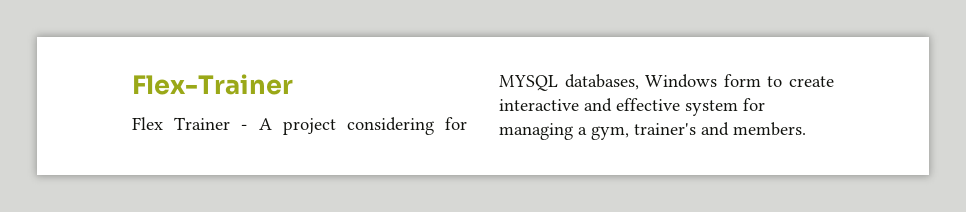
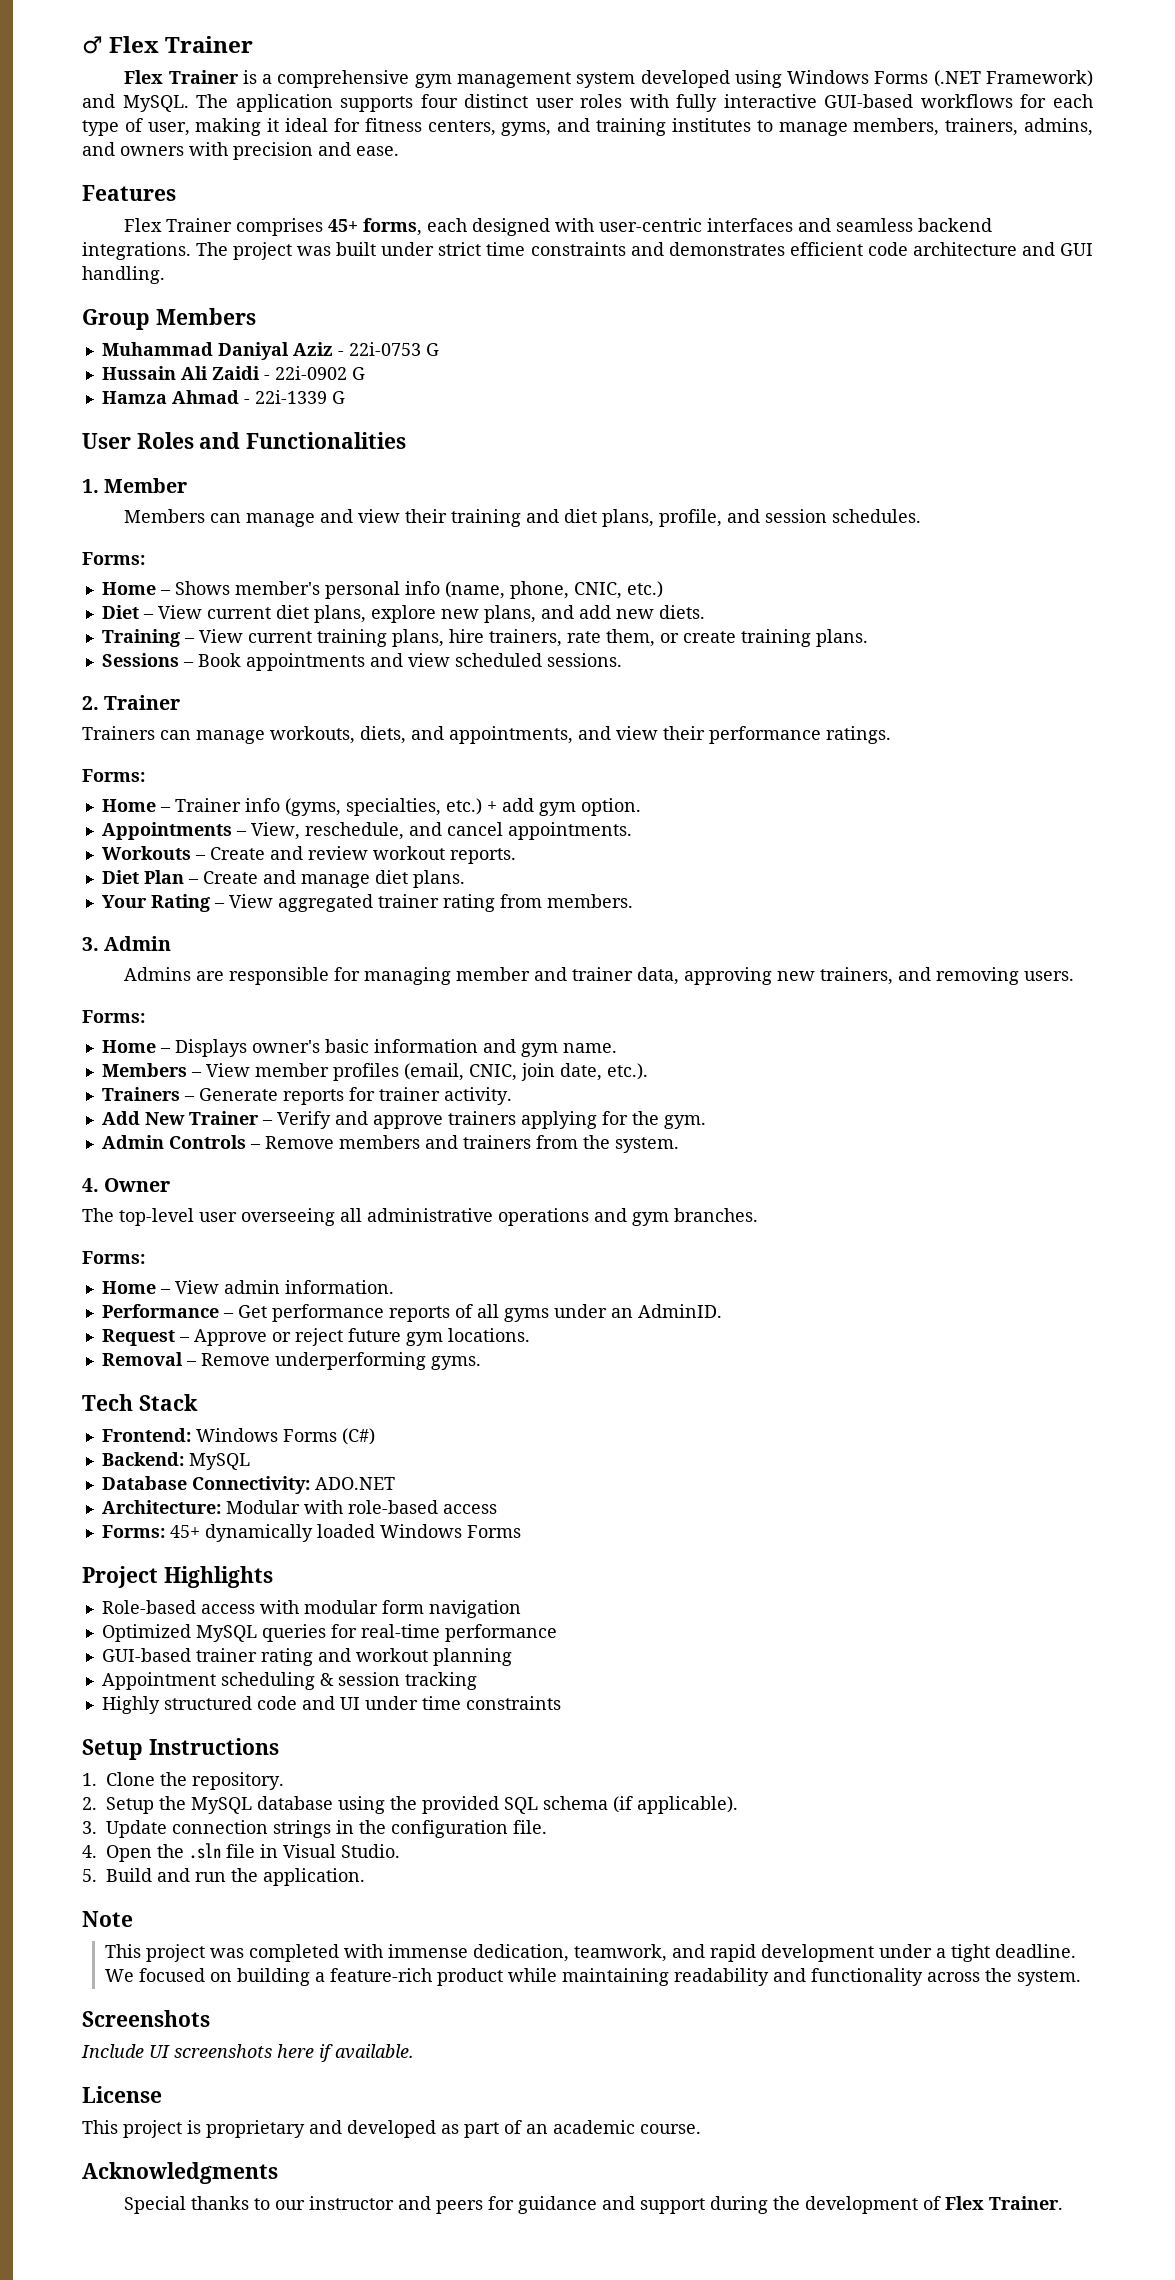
- Flex-Trainer
- Flex Trainer - A project considering for MYSQL databases, Windows form to create interactive and effective system for managing a gym, trainer's and members.
+ ♂ Flex Trainer
+ Flex Trainer is a comprehensive gym management system developed using Windows Forms (.NET Framework) and MySQL. The application supports four distinct user roles with fully interactive GUI-based workflows for each type of user, making it ideal for fitness centers, gyms, and training institutes to manage members, trainers, admins, and owners with precision and ease.
+ Features
+ Flex Trainer comprises 45+ forms, each designed with user-centric interfaces and seamless backend integrations. The project was built under strict time constraints and demonstrates efficient code architecture and GUI handling.
+ Group Members
+ Muhammad Daniyal Aziz - 22i-0753 G
+ Hussain Ali Zaidi - 22i-0902 G
+ Hamza Ahmad - 22i-1339 G
+ User Roles and Functionalities
+ 1. Member
+ Members can manage and view their training and diet plans, profile, and session schedules.
+ Forms:
+ Home – Shows member's personal info (name, phone, CNIC, etc.)
+ Diet – View current diet plans, explore new plans, and add new diets.
+ Training – View current training plans, hire trainers, rate them, or create training plans.
+ Sessions – Book appointments and view scheduled sessions.
+ 2. Trainer
+ Trainers can manage workouts, diets, and appointments, and view their performance ratings.
+ Forms:
+ Home – Trainer info (gyms, specialties, etc.) + add gym option.
+ Appointments – View, reschedule, and cancel appointments.
+ Workouts – Create and review workout reports.
+ Diet Plan – Create and manage diet plans.
+ Your Rating – View aggregated trainer rating from members.
+ 3. Admin
+ Admins are responsible for managing member and trainer data, approving new trainers, and removing users.
+ Forms:
+ Home – Displays owner's basic information and gym name.
+ Members – View member profiles (email, CNIC, join date, etc.).
+ Trainers – Generate reports for trainer activity.
+ Add New Trainer – Verify and approve trainers applying for the gym.
+ Admin Controls – Remove members and trainers from the system.
+ 4. Owner
+ The top-level user overseeing all administrative operations and gym branches.
+ Forms:
+ Home – View admin information.
+ Performance – Get performance reports of all gyms under an AdminID.
+ Request – Approve or reject future gym locations.
+ Removal – Remove underperforming gyms.
+ Tech Stack
+ Frontend: Windows Forms (C#)
+ Backend: MySQL
+ Database Connectivity: ADO.NET
+ Architecture: Modular with role-based access
+ Forms: 45+ dynamically loaded Windows Forms
+ Project Highlights
+ Role-based access with modular form navigation
+ Optimized MySQL queries for real-time performance
+ GUI-based trainer rating and workout planning
+ Appointment scheduling & session tracking
+ Highly structured code and UI under time constraints
+ Setup Instructions
+ 1. Clone the repository.
+ 2. Setup the MySQL database using the provided SQL schema (if applicable).
+ 3. Update connection strings in the configuration file.
+ 4. Open the .sln file in Visual Studio.
+ 5. Build and run the application.
+ Note
+ This project was completed with immense dedication, teamwork, and rapid development under a tight deadline. We focused on building a feature-rich product while maintaining readability and functionality across the system.
+ Screenshots
+ Include UI screenshots here if available.
+ License
+ This project is proprietary and developed as part of an academic course.
+ Acknowledgments
+ Special thanks to our instructor and peers for guidance and support during the development of Flex Trainer.

